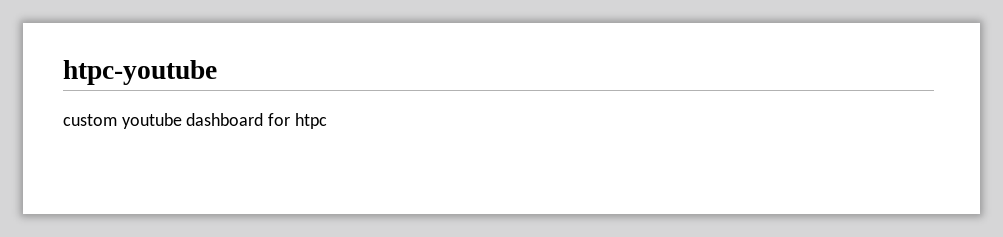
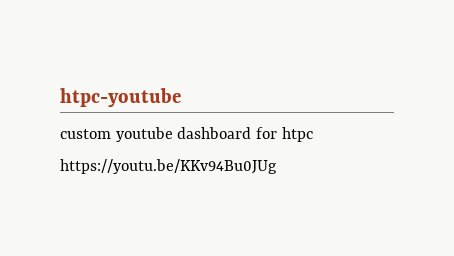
+ https://youtu.be/KKv94Bu0JUg

